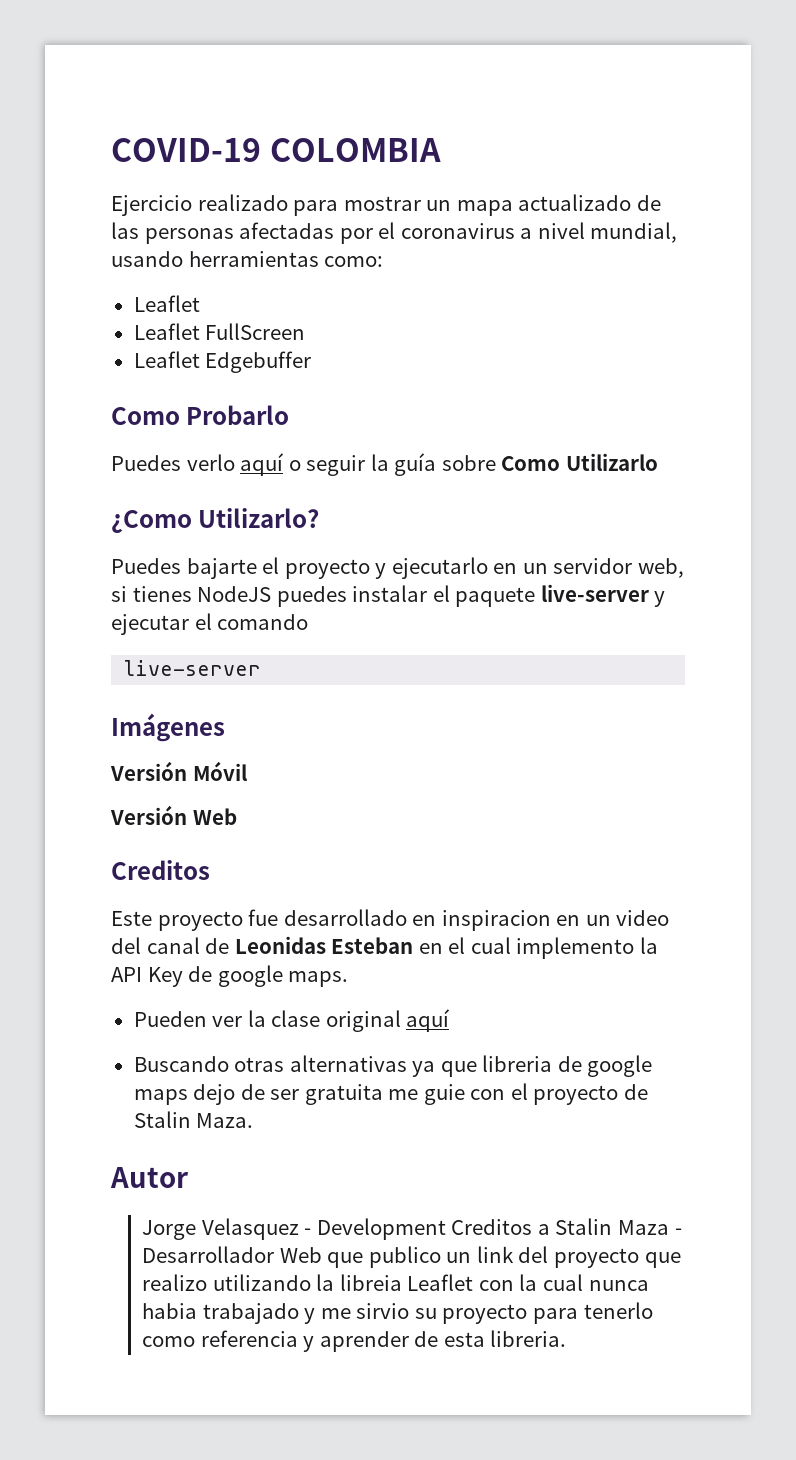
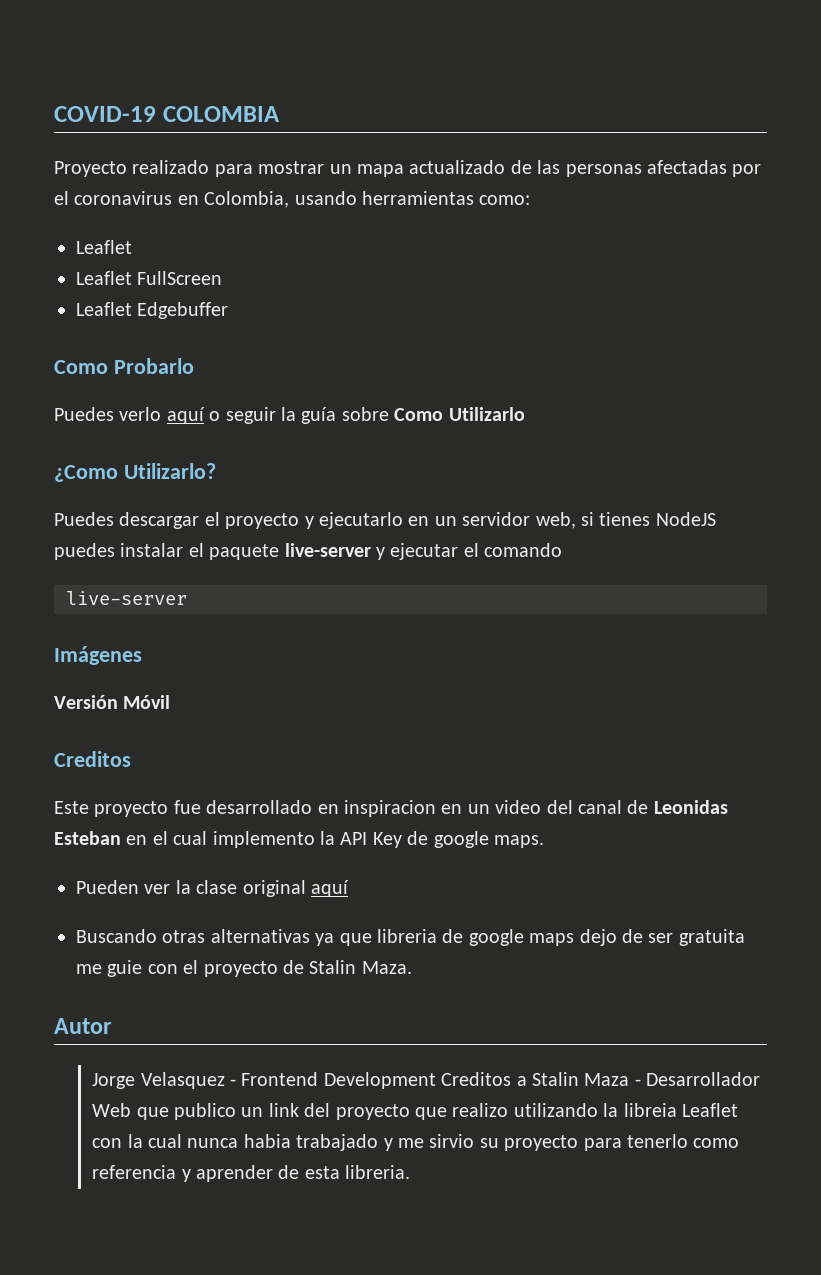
- Ejercicio realizado para mostrar un mapa actualizado de las personas afectadas por el coronavirus a nivel mundial, usando herramientas como:
+ Proyecto realizado para mostrar un mapa actualizado de las personas afectadas por el coronavirus en Colombia, usando herramientas como:
- Puedes bajarte el proyecto y ejecutarlo en un servidor web, si tienes NodeJS puedes instalar el paquete live-server y ejecutar el comando
+ Puedes descargar el proyecto y ejecutarlo en un servidor web, si tienes NodeJS puedes instalar el paquete live-server y ejecutar el comando
- Versión Web
- Jorge Velasquez - Development Creditos a Stalin Maza - Desarrollador Web que publico un link del proyecto que realizo utilizando la libreia Leaflet con la cual nunca habia trabajado y me sirvio su proyecto para tenerlo como referencia y aprender de esta libreria.
+ Jorge Velasquez - Frontend Development Creditos a Stalin Maza - Desarrollador Web que publico un link del proyecto que realizo utilizando la libreia Leaflet con la cual nunca habia trabajado y me sirvio su proyecto para tenerlo como referencia y aprender de esta libreria.

